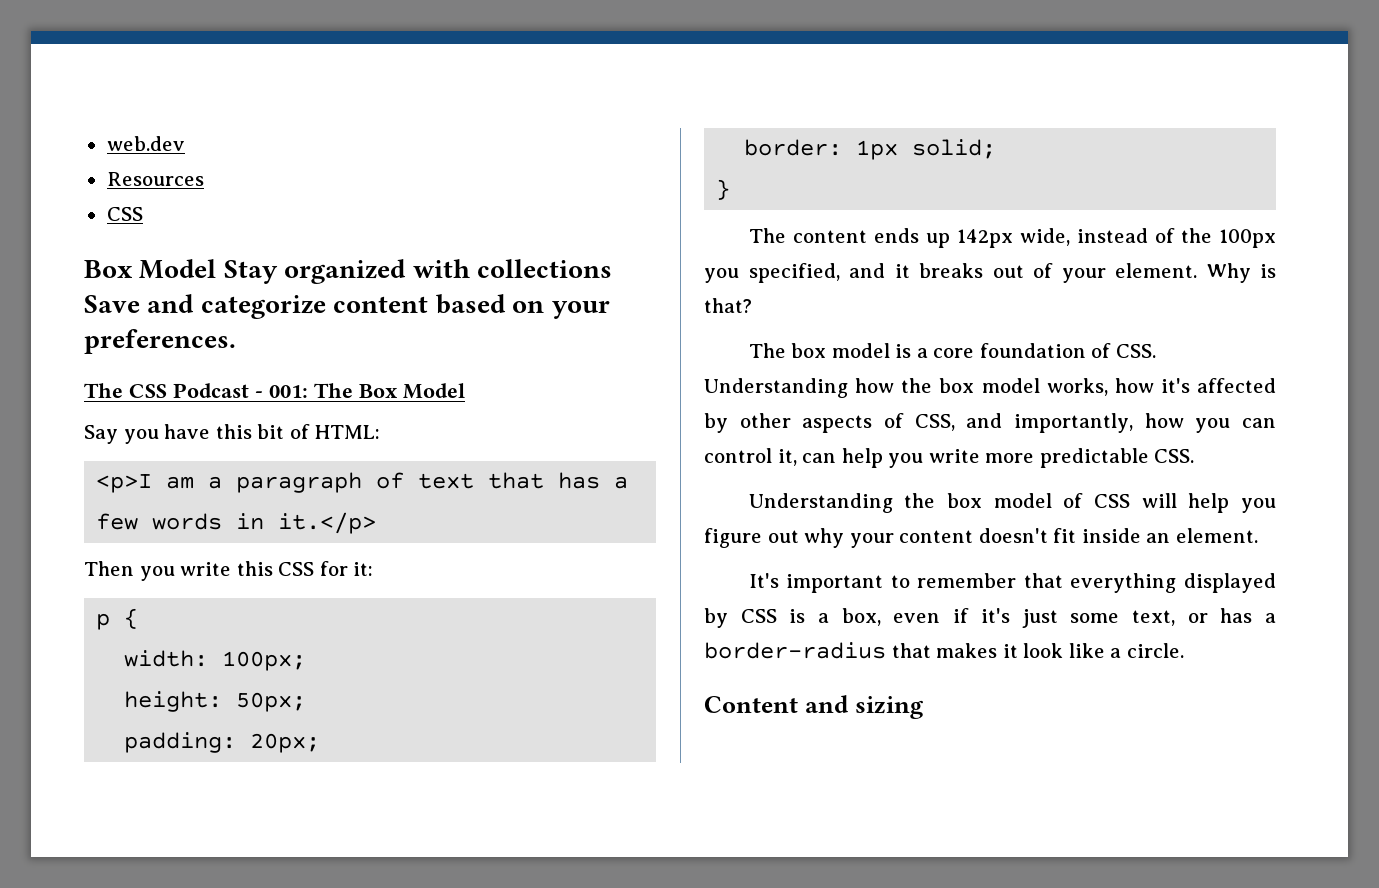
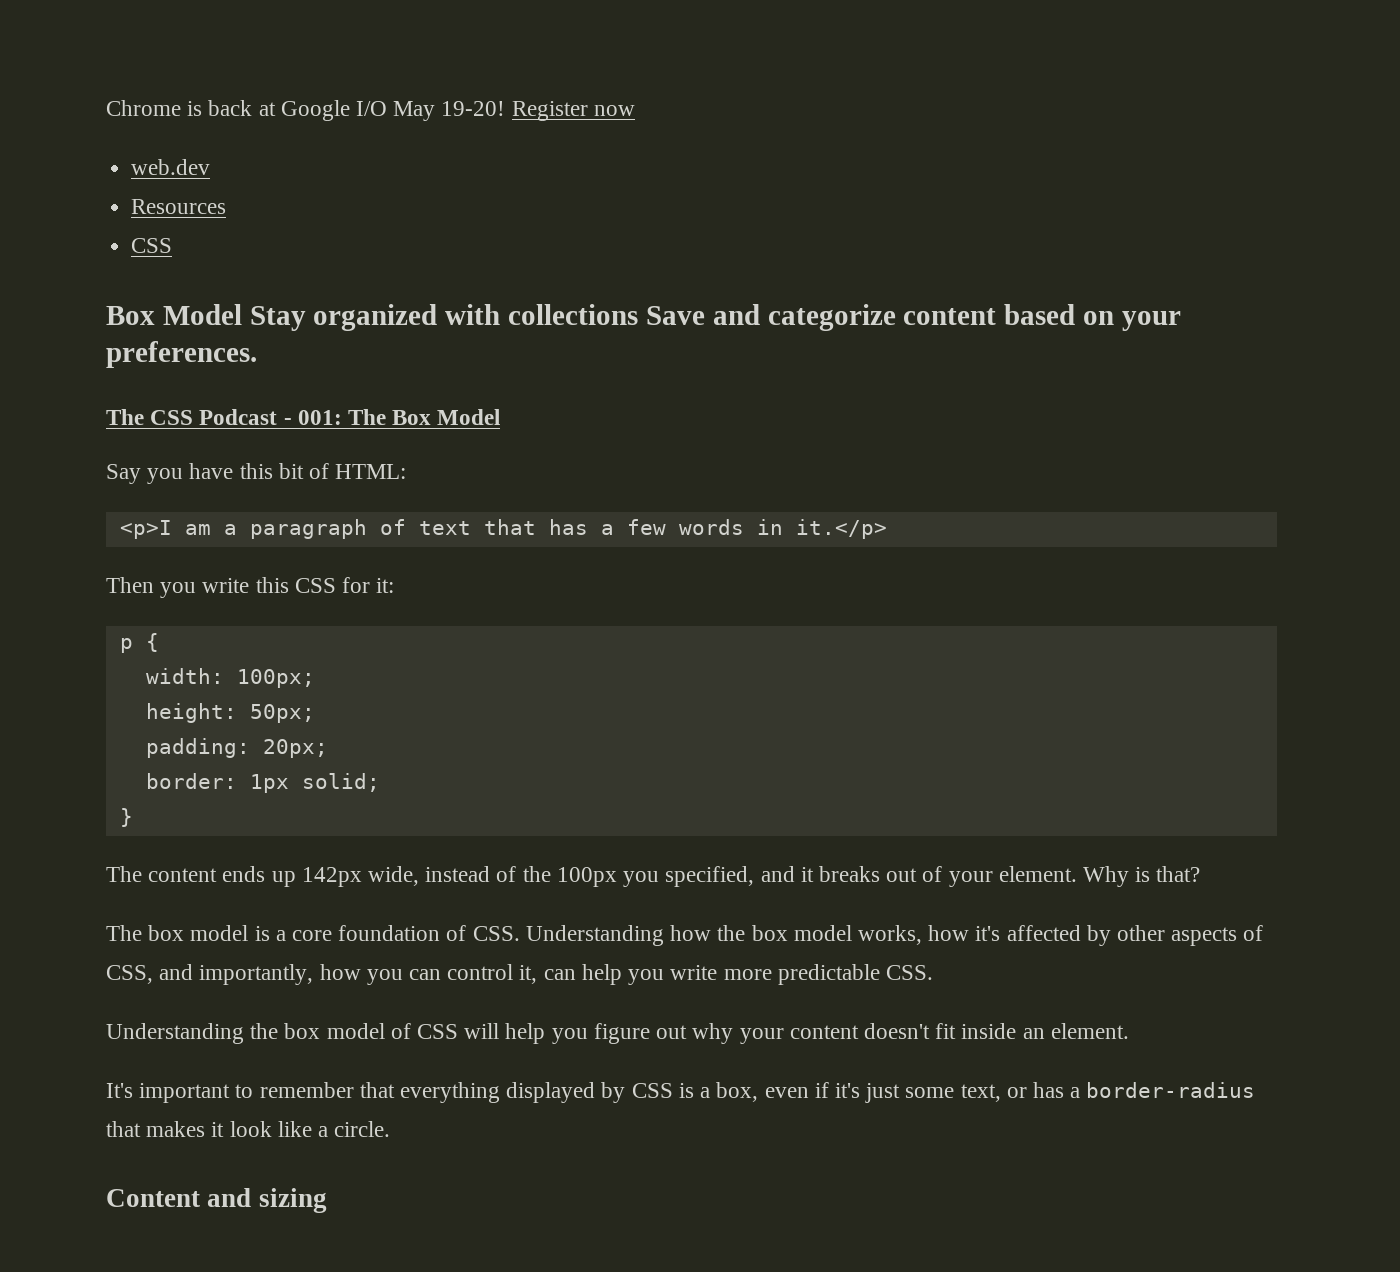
+ Chrome is back at Google I/O May 19-20! Register now

